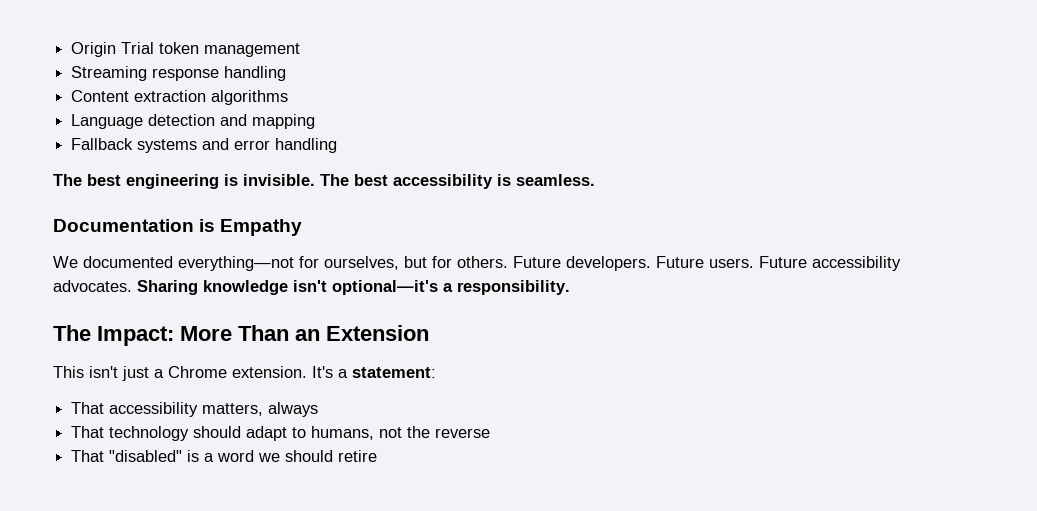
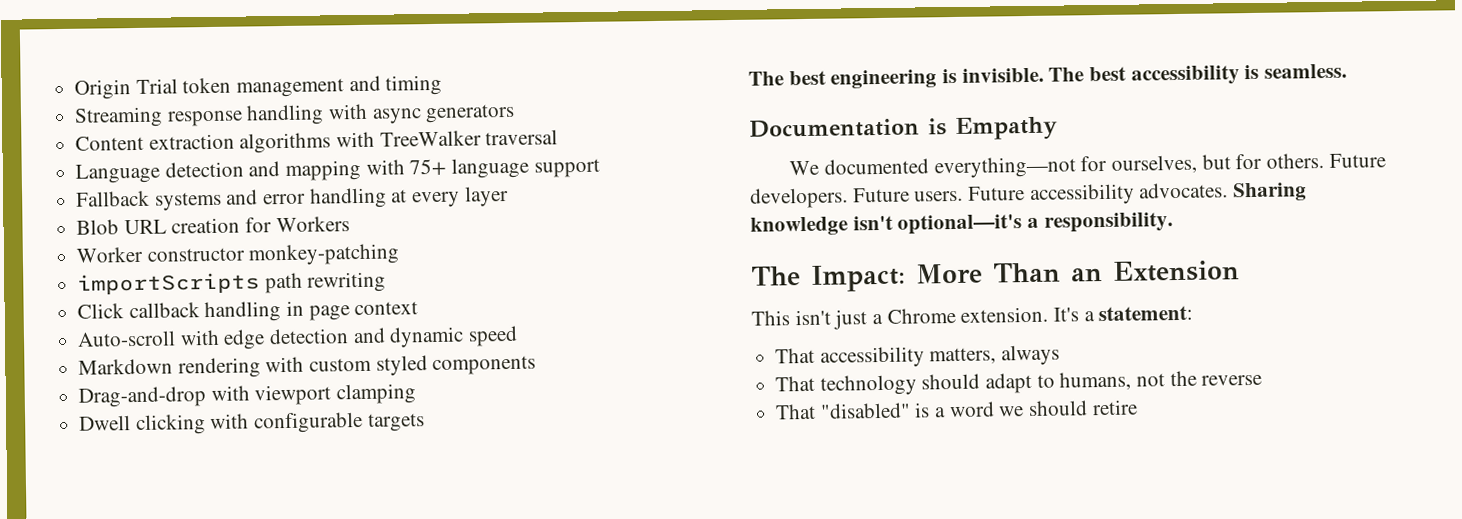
- Origin Trial token management
+ Origin Trial token management and timing
- Streaming response handling
+ Streaming response handling with async generators
- Content extraction algorithms
+ Content extraction algorithms with TreeWalker traversal
- Language detection and mapping
+ Language detection and mapping with 75+ language support
- Fallback systems and error handling
+ Fallback systems and error handling at every layer
+ Blob URL creation for Workers
+ Worker constructor monkey-patching
+ importScripts path rewriting
+ Click callback handling in page context
+ Auto-scroll with edge detection and dynamic speed
+ Markdown rendering with custom styled components
+ Drag-and-drop with viewport clamping
+ Dwell clicking with configurable targets

